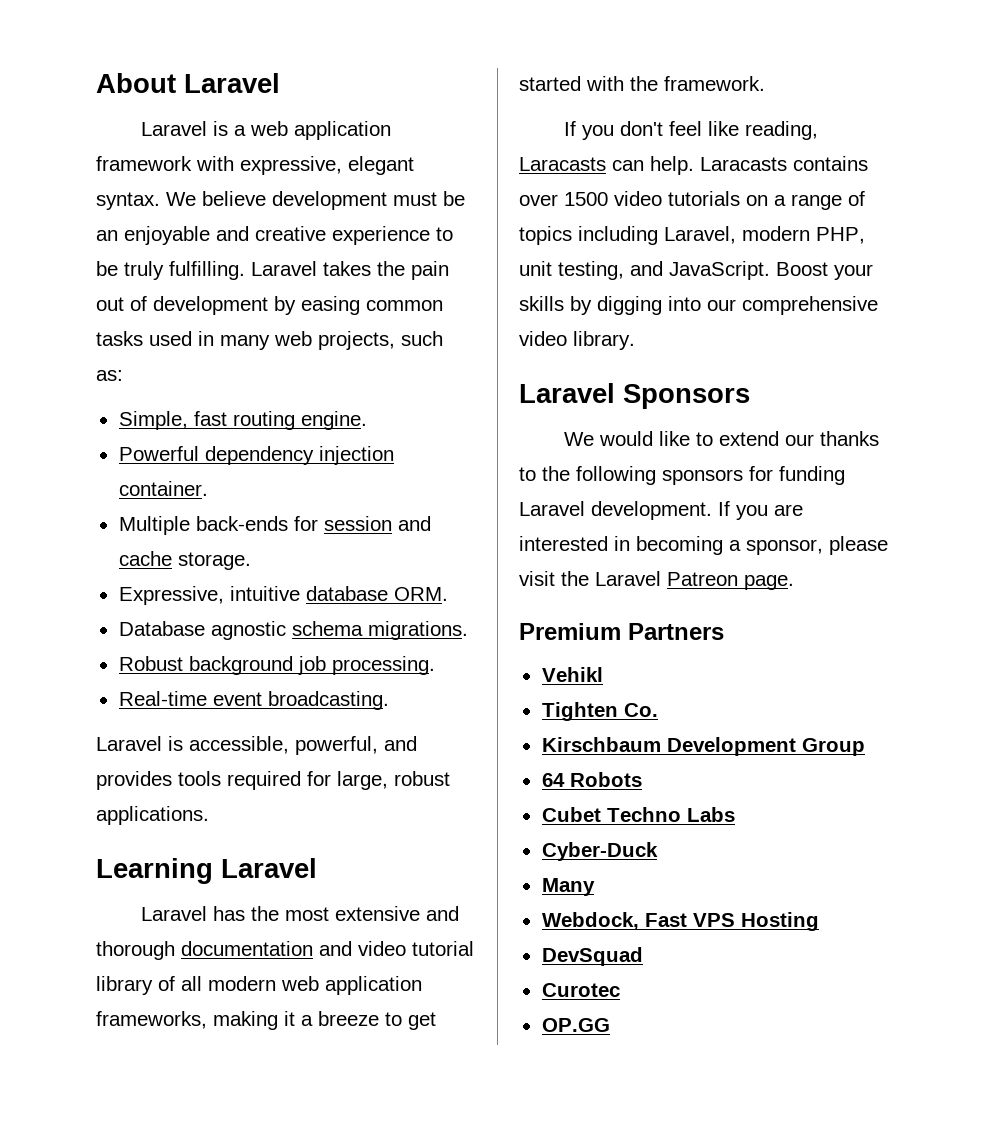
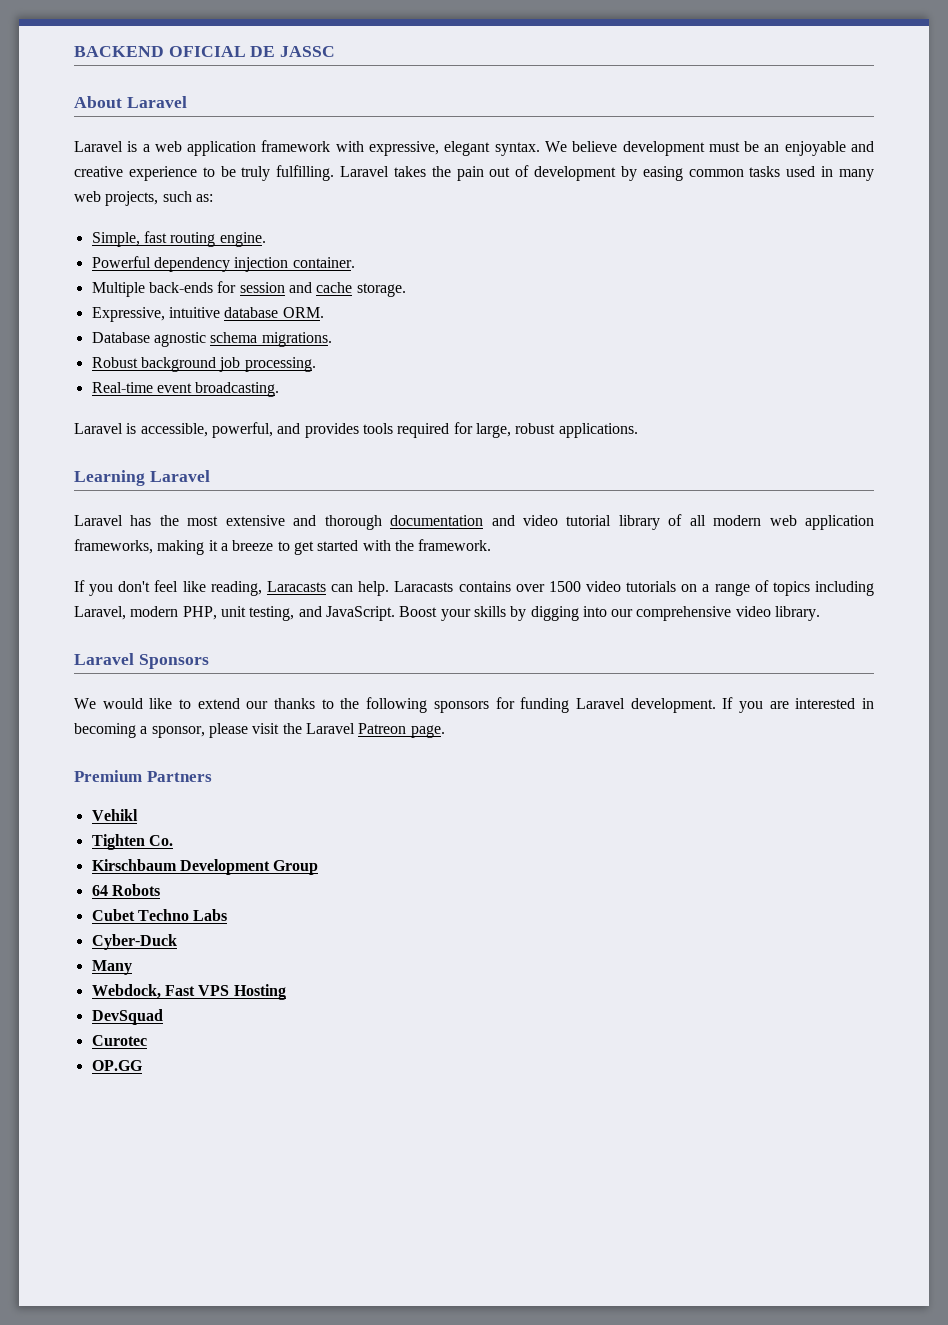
+ BACKEND OFICIAL DE JASSC

